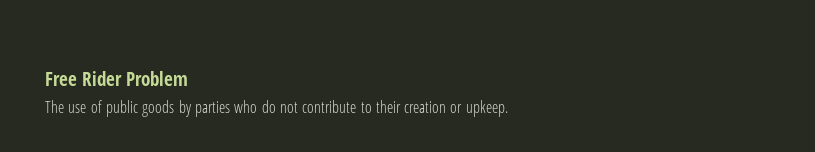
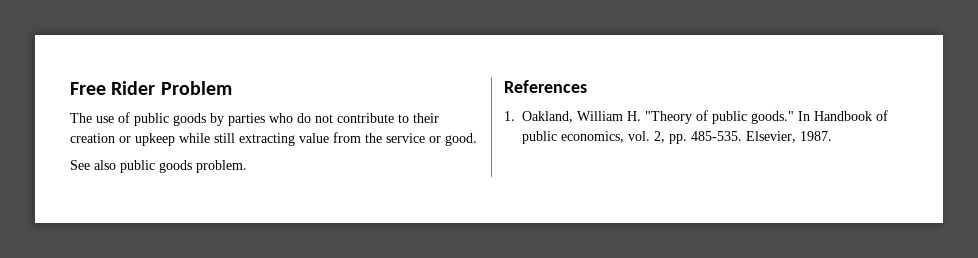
- The use of public goods by parties who do not contribute to their creation or upkeep.
+ The use of public goods by parties who do not contribute to their creation or upkeep while still extracting value from the service or good.
+ See also public goods problem.
+ References
+ 1. Oakland, William H. "Theory of public goods." In Handbook of public economics, vol. 2, pp. 485-535. Elsevier, 1987.

